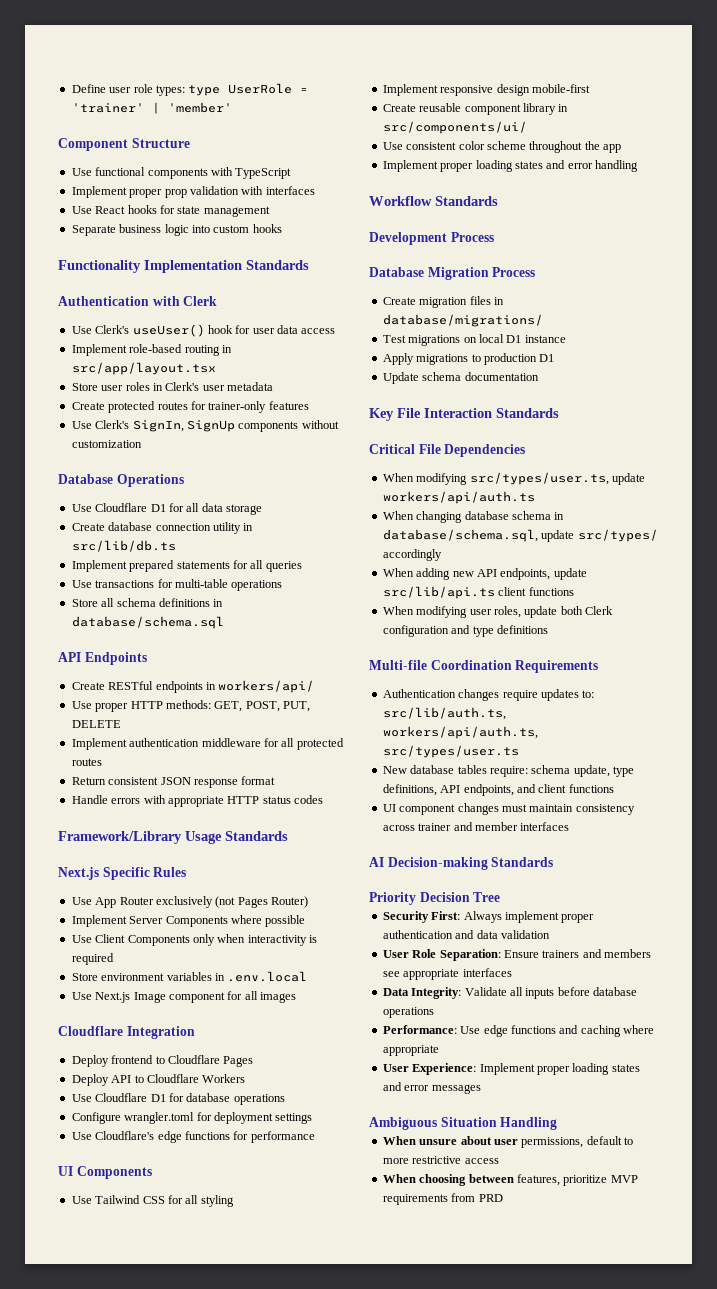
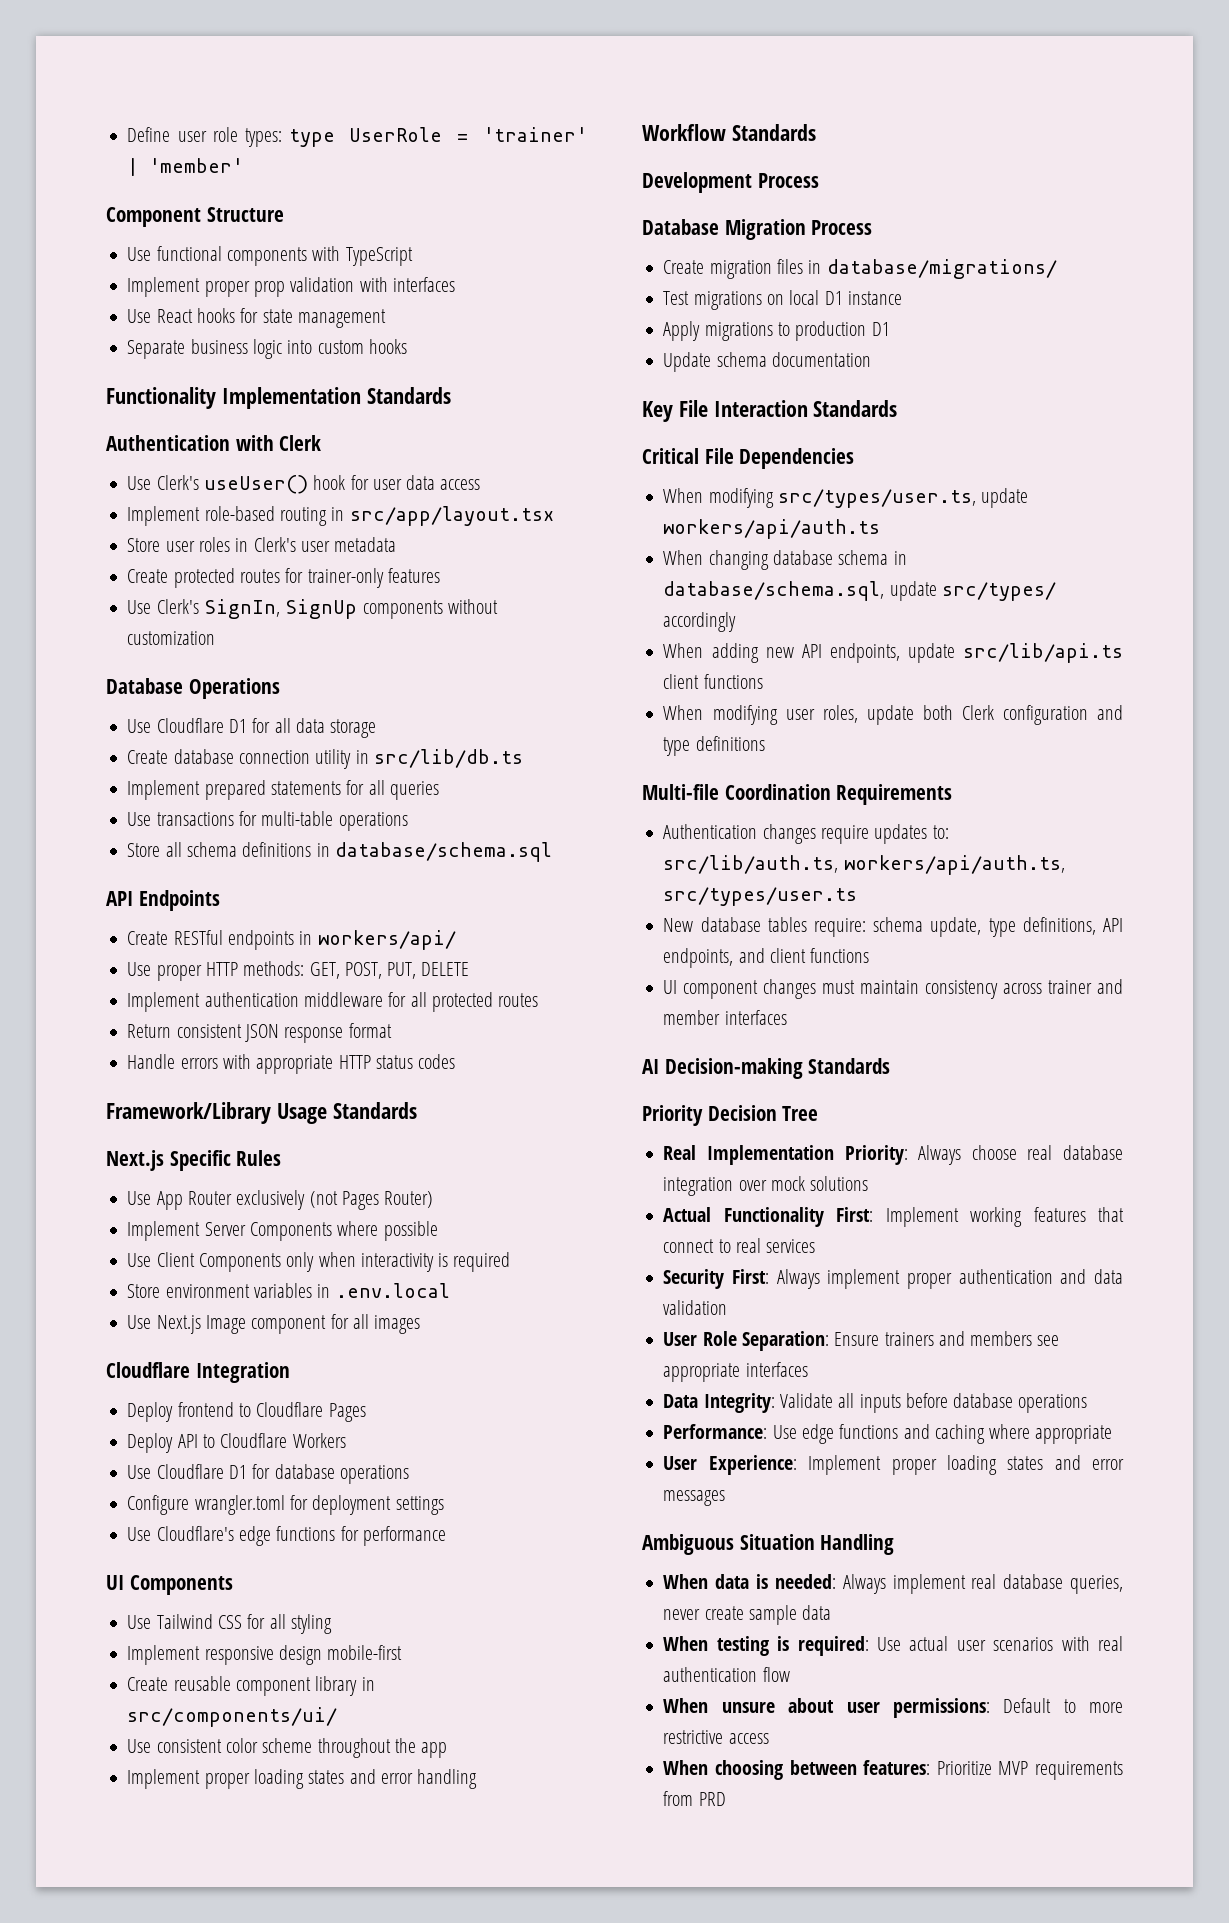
+ Real Implementation Priority: Always choose real database integration over mock solutions
+ Actual Functionality First: Implement working features that connect to real services
+ When data is needed: Always implement real database queries, never create sample data
+ When testing is required: Use actual user scenarios with real authentication flow
- When unsure about user permissions, default to more restrictive access
+ When unsure about user permissions: Default to more restrictive access
- When choosing between features, prioritize MVP requirements from PRD
+ When choosing between features: Prioritize MVP requirements from PRD

